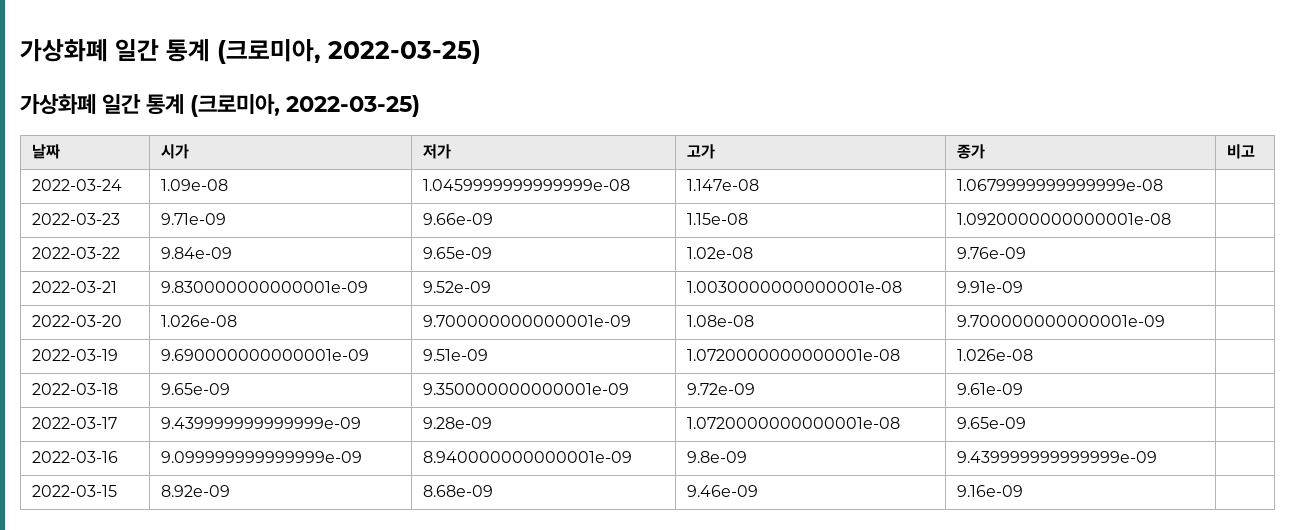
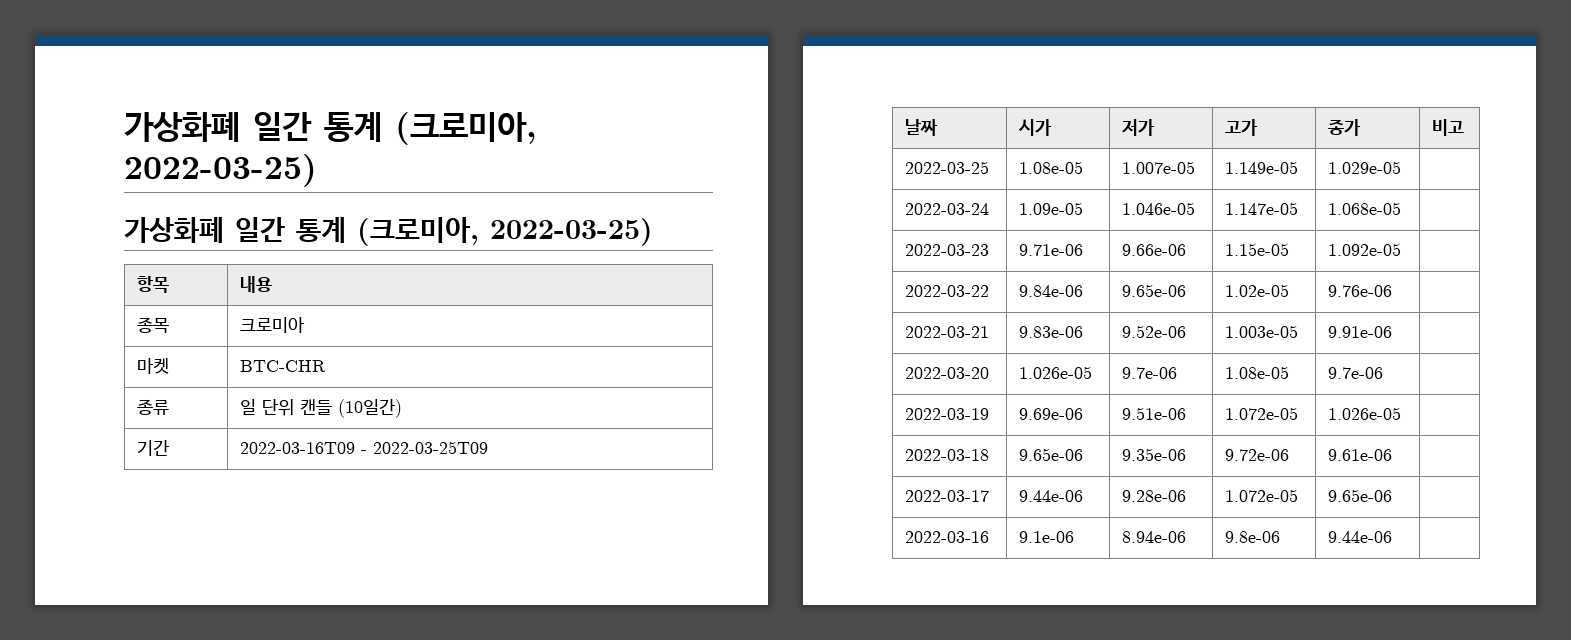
+ 항목 | 내용
+ 종목 | 크로미아
+ 마켓 | BTC-CHR
+ 종류 | 일 단위 캔들 (10일간)
+ 기간 | 2022-03-16T09 - 2022-03-25T09
- 2022-03-24 | 1.09e-08 | 1.0459999999999999e-08 | 1.147e-08 | 1.0679999999999999e-08 |
- 2022-03-23 | 9.71e-09 | 9.66e-09 | 1.15e-08 | 1.0920000000000001e-08 |
- 2022-03-22 | 9.84e-09 | 9.65e-09 | 1.02e-08 | 9.76e-09 |
- 2022-03-21 | 9.830000000000001e-09 | 9.52e-09 | 1.0030000000000001e-08 | 9.91e-09 |
- 2022-03-20 | 1.026e-08 | 9.700000000000001e-09 | 1.08e-08 | 9.700000000000001e-09 |
- 2022-03-19 | 9.690000000000001e-09 | 9.51e-09 | 1.0720000000000001e-08 | 1.026e-08 |
- 2022-03-18 | 9.65e-09 | 9.350000000000001e-09 | 9.72e-09 | 9.61e-09 |
- 2022-03-17 | 9.439999999999999e-09 | 9.28e-09 | 1.0720000000000001e-08 | 9.65e-09 |
- 2022-03-16 | 9.099999999999999e-09 | 8.940000000000001e-09 | 9.8e-09 | 9.439999999999999e-09 |
- 2022-03-15 | 8.92e-09 | 8.68e-09 | 9.46e-09 | 9.16e-09 |
+ 2022-03-25 | 1.08e-05 | 1.007e-05 | 1.149e-05 | 1.029e-05 |
+ 2022-03-24 | 1.09e-05 | 1.046e-05 | 1.147e-05 | 1.068e-05 |
+ 2022-03-23 | 9.71e-06 | 9.66e-06 | 1.15e-05 | 1.092e-05 |
+ 2022-03-22 | 9.84e-06 | 9.65e-06 | 1.02e-05 | 9.76e-06 |
+ 2022-03-21 | 9.83e-06 | 9.52e-06 | 1.003e-05 | 9.91e-06 |
+ 2022-03-20 | 1.026e-05 | 9.7e-06 | 1.08e-05 | 9.7e-06 |
+ 2022-03-19 | 9.69e-06 | 9.51e-06 | 1.072e-05 | 1.026e-05 |
+ 2022-03-18 | 9.65e-06 | 9.35e-06 | 9.72e-06 | 9.61e-06 |
+ 2022-03-17 | 9.44e-06 | 9.28e-06 | 1.072e-05 | 9.65e-06 |
+ 2022-03-16 | 9.1e-06 | 8.94e-06 | 9.8e-06 | 9.44e-06 |

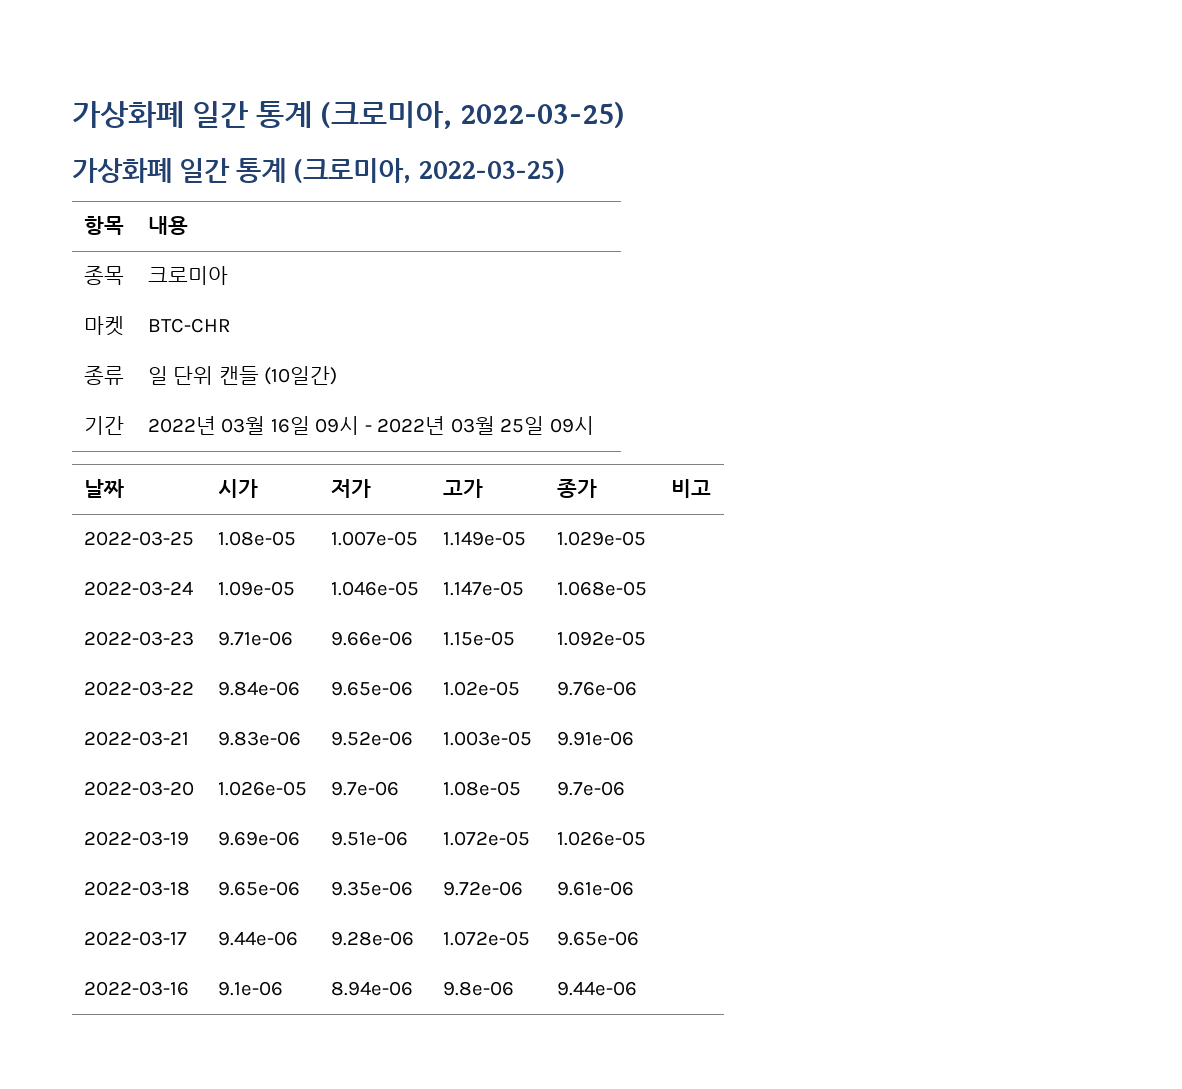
- 기간 | 2022-03-16T09 - 2022-03-25T09
+ 기간 | 2022년 03월 16일 09시 - 2022년 03월 25일 09시

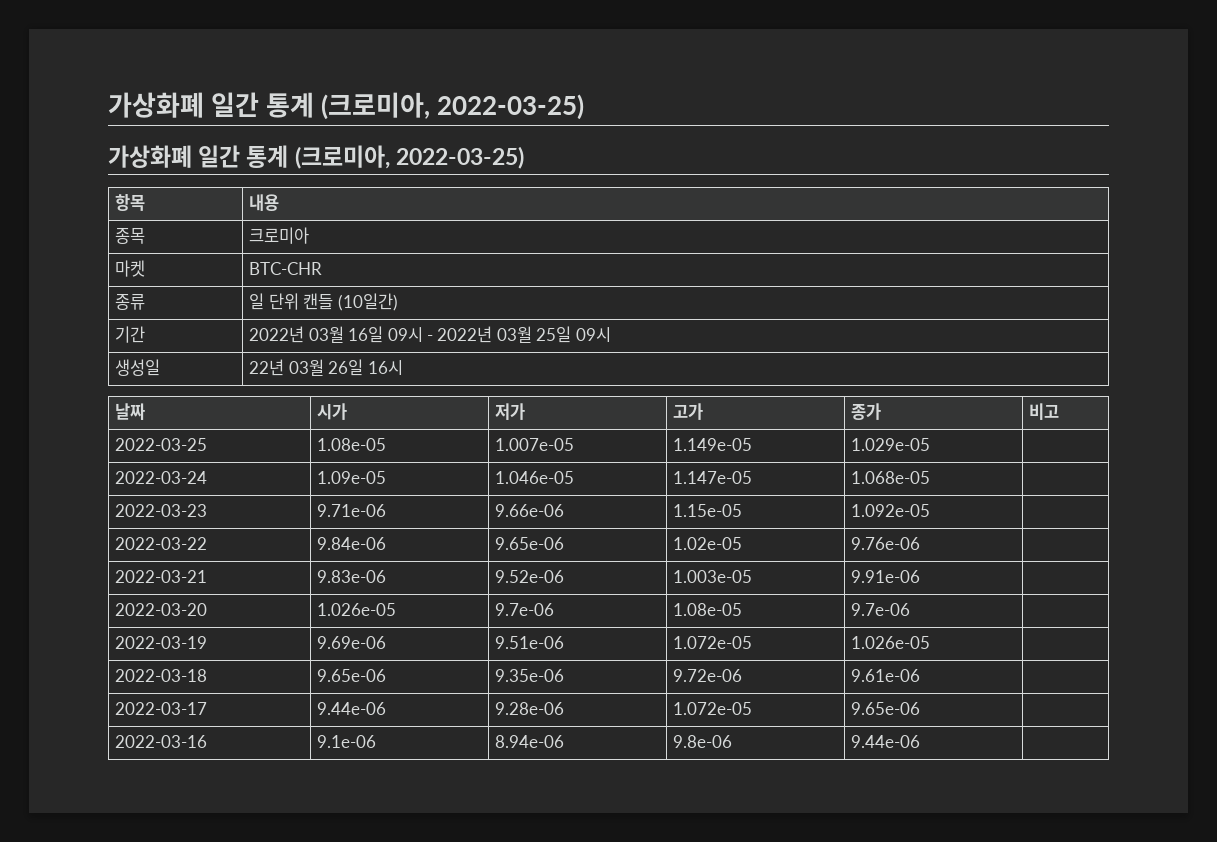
+ 생성일 | 22년 03월 26일 16시

